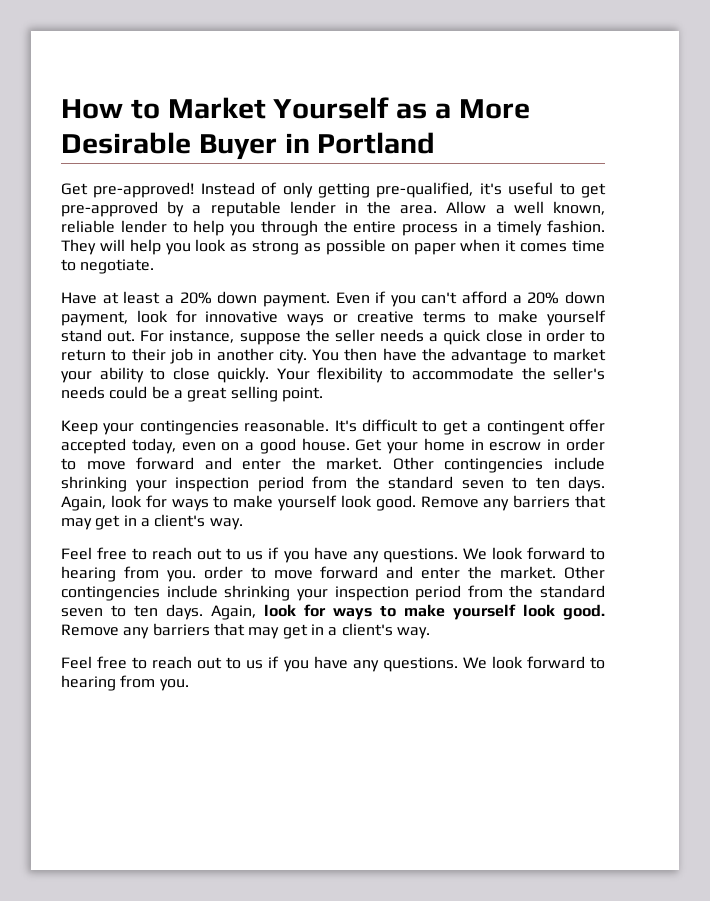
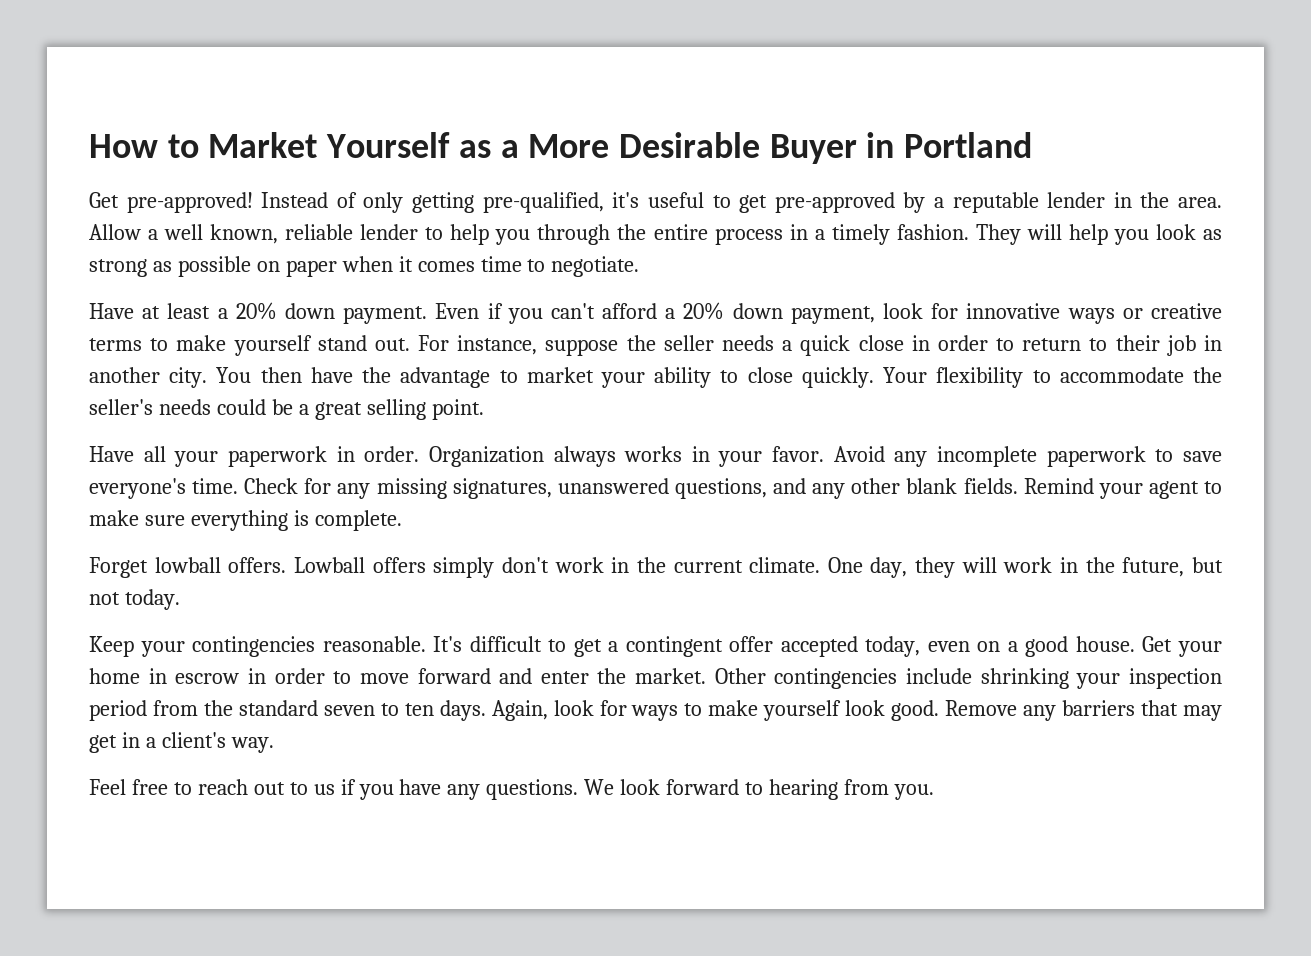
+ Have all your paperwork in order. Organization always works in your favor. Avoid any incomplete paperwork to save everyone's time. Check for any missing signatures, unanswered questions, and any other blank fields. Remind your agent to make sure everything is complete.
+ Forget lowball offers. Lowball offers simply don't work in the current climate. One day, they will work in the future, but not today.
- Feel free to reach out to us if you have any questions. We look forward to hearing from you. order to move forward and enter the market. Other contingencies include shrinking your inspection period from the standard seven to ten days. Again, look for ways to make yourself look good. Remove any barriers that may get in a client's way.

